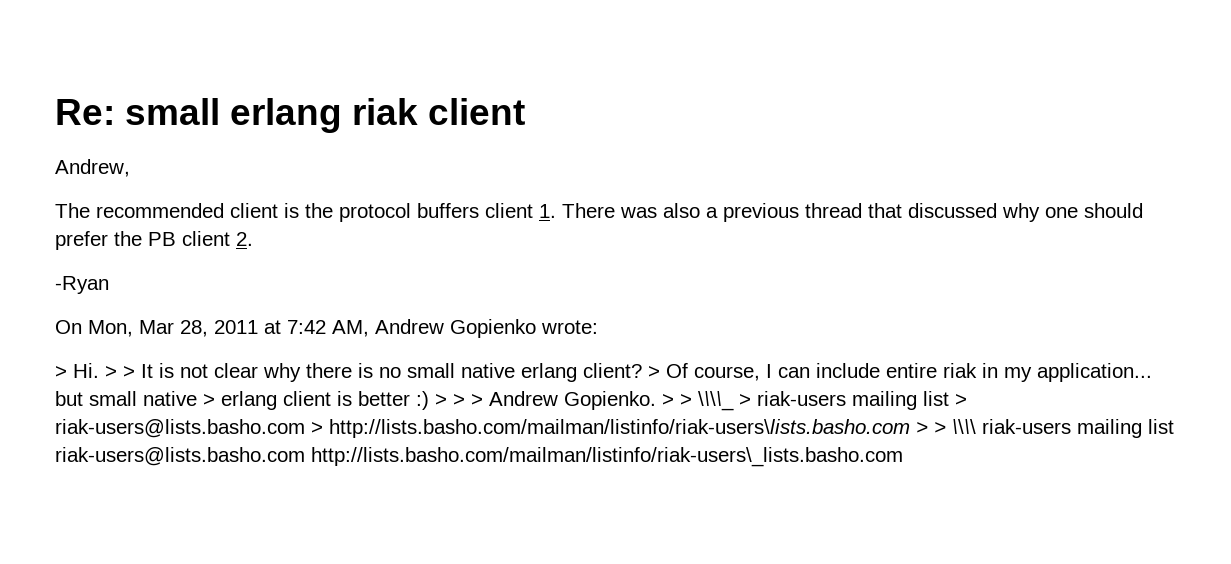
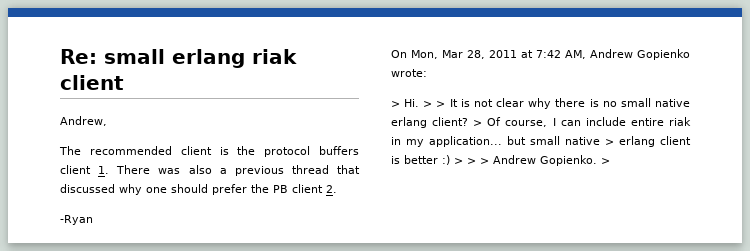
- > Of course, I can include entire riak in my application... but small native > erlang client is better :) > > > Andrew Gopienko. > > \\\\_ > riak-users mailing list > riak-users@lists.basho.com > http://lists.basho.com/mailman/listinfo/riak-users\lists.basho.com > > \\\\ riak-users mailing list riak-users@lists.basho.com http://lists.basho.com/mailman/listinfo/riak-users\_lists.basho.com
+ > Of course, I can include entire riak in my application... but small native > erlang client is better :) > > > Andrew Gopienko. >

